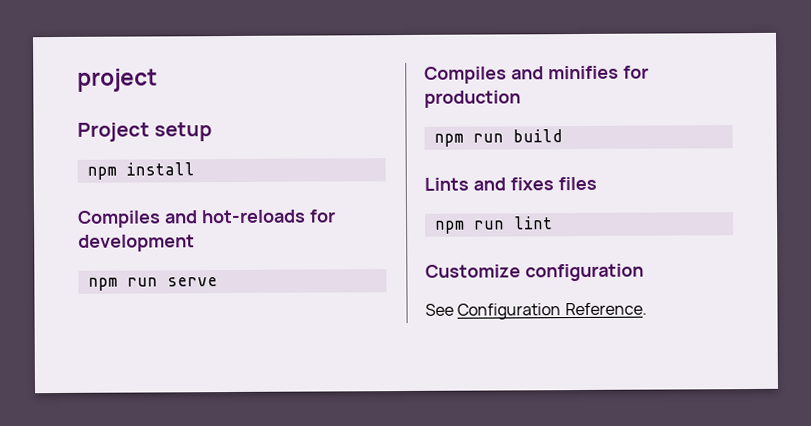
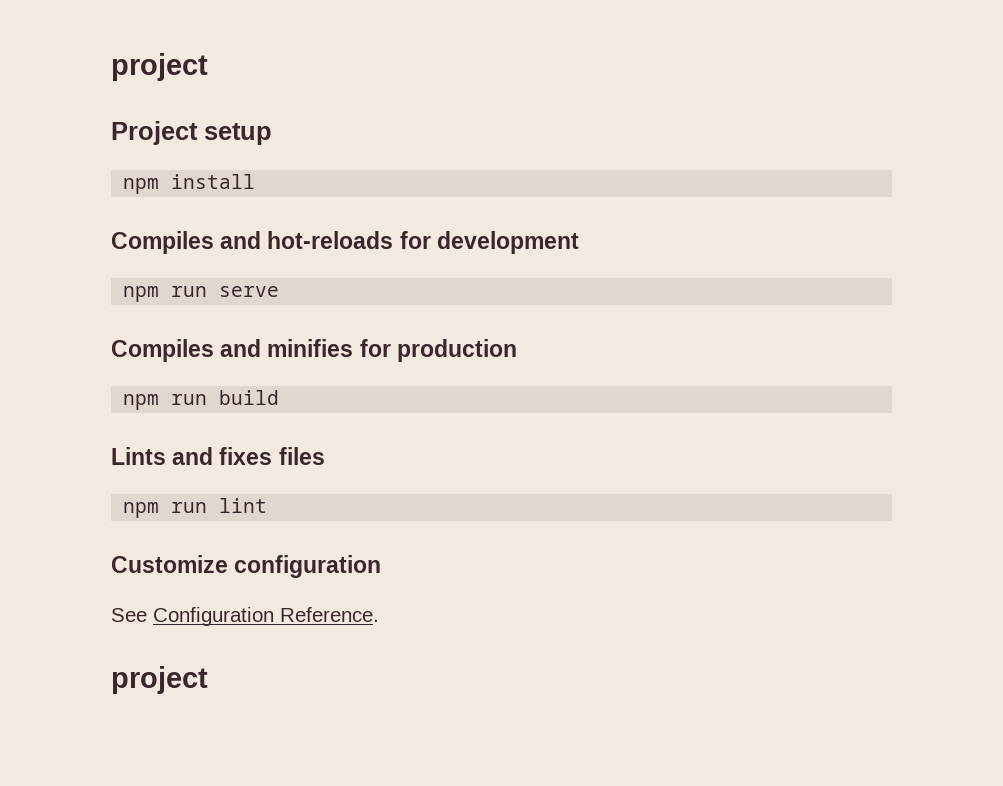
  See Configuration Reference.
+ project

